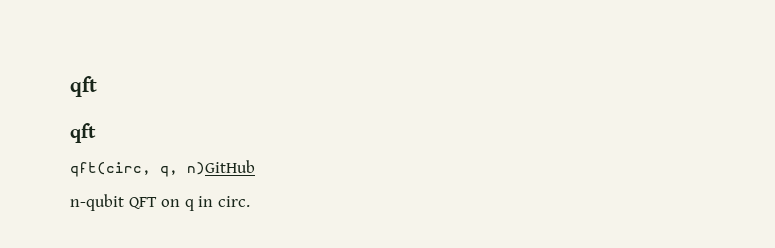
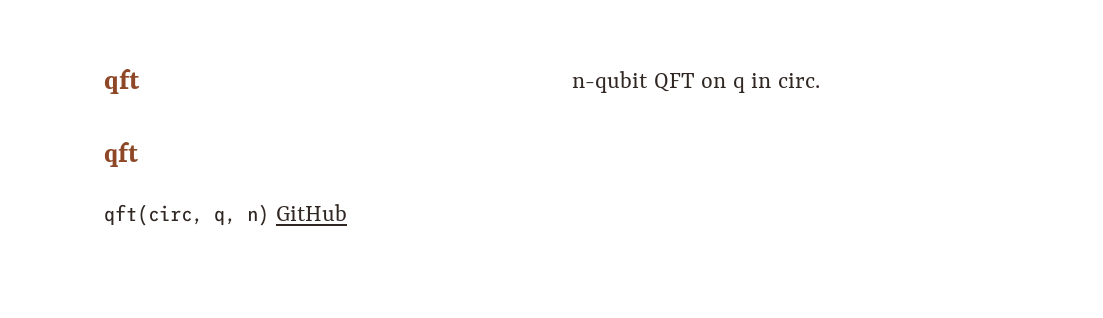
- qft(circ, q, n)GitHub
+ qft(circ, q, n) GitHub

